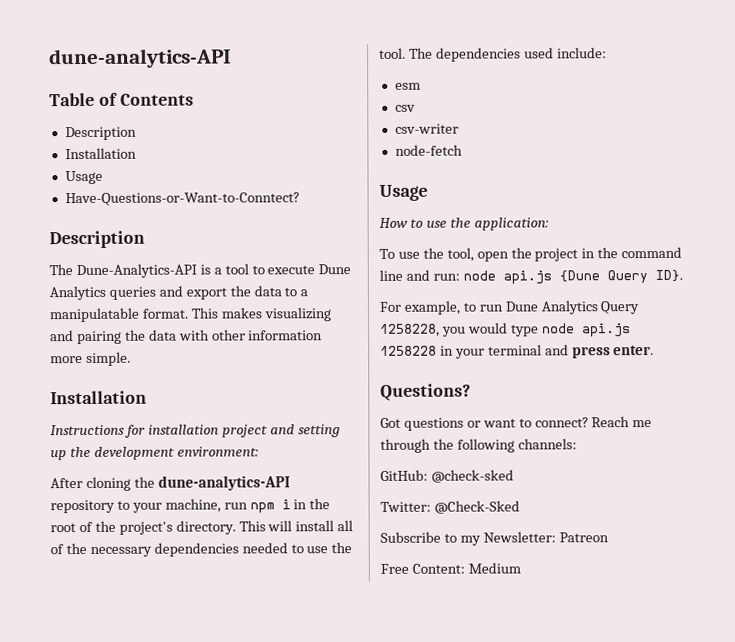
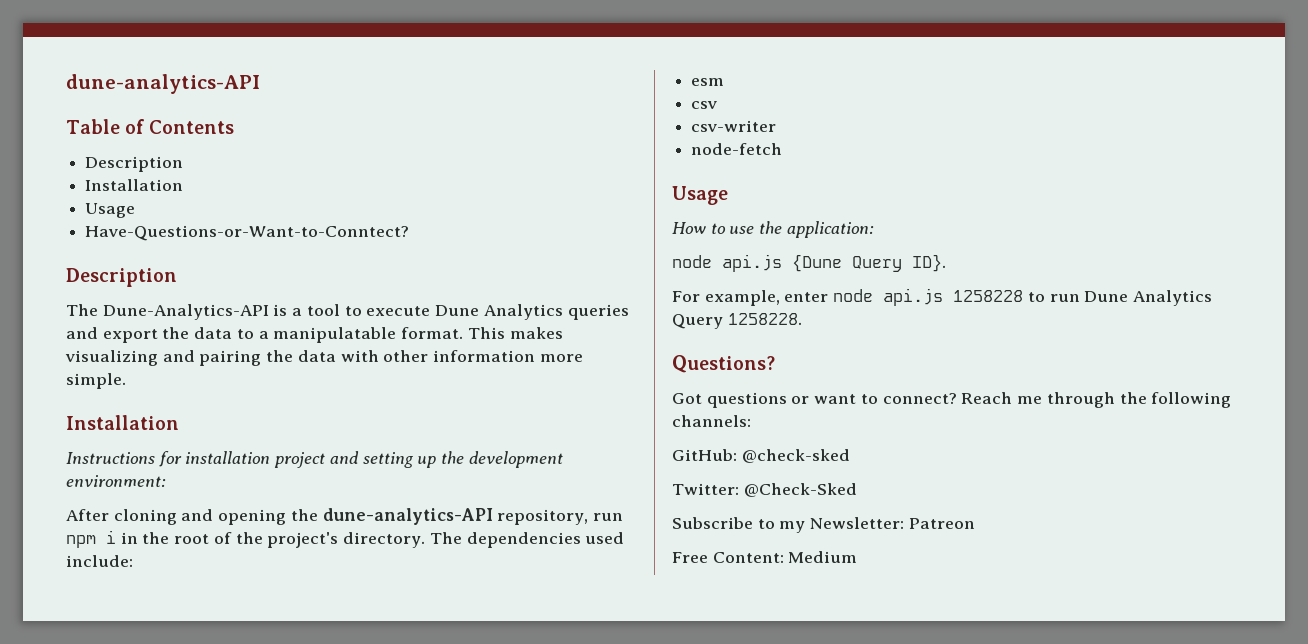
- After cloning the dune-analytics-API repository to your machine, run npm i in the root of the project's directory.
+ After cloning and opening the dune-analytics-API repository, run npm i in the root of the project's directory.
- This will install all of the necessary dependencies needed to use the tool.
- To use the tool, open the project in the command line and run: node api.js {Dune Query ID}.
+ node api.js {Dune Query ID}.
- For example, to run Dune Analytics Query 1258228, you would type node api.js 1258228 in your terminal and press enter.
+ For example, enter node api.js 1258228 to run Dune Analytics Query 1258228.

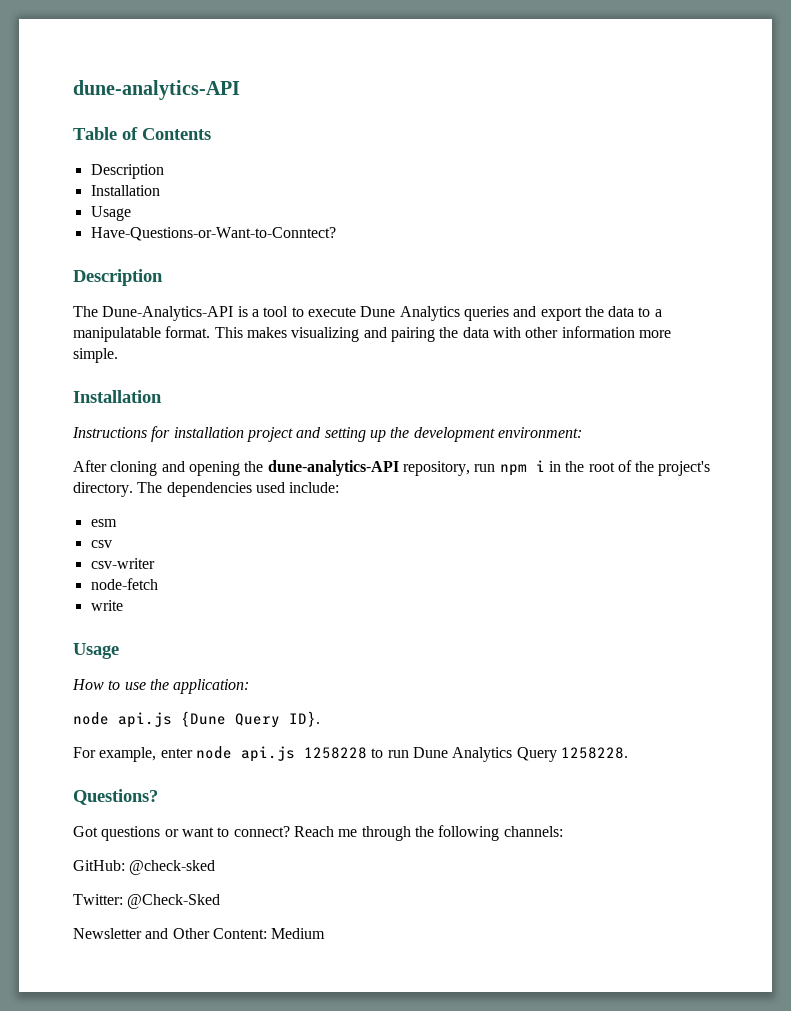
+ write
- Subscribe to my Newsletter: Patreon
- Free Content: Medium
+ Newsletter and Other Content: Medium

